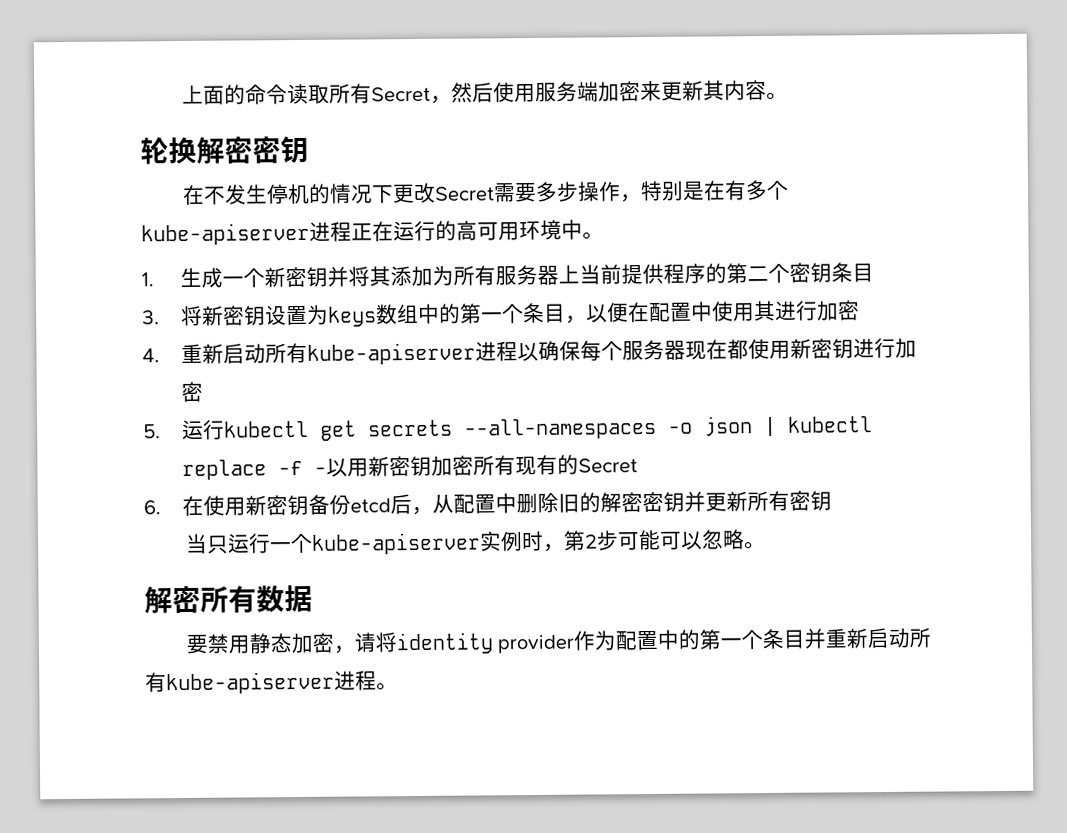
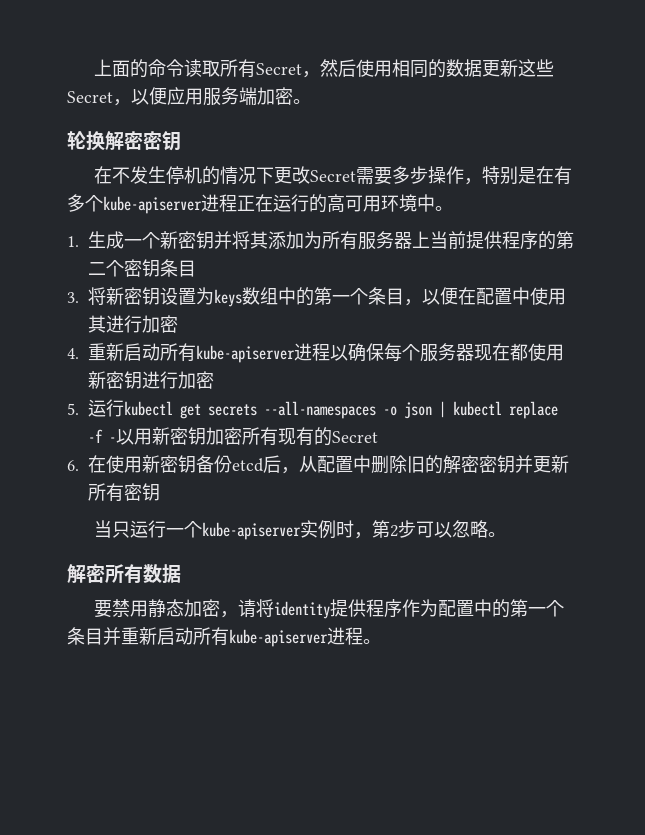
- 上面的命令读取所有Secret，然后使用服务端加密来更新其内容。
+ 上面的命令读取所有Secret，然后使用相同的数据更新这些Secret，以便应用服务端加密。
- 当只运行一个kube-apiserver实例时，第2步可能可以忽略。
+ 当只运行一个kube-apiserver实例时，第2步可以忽略。
- 要禁用静态加密，请将identity provider作为配置中的第一个条目并重新启动所有kube-apiserver进程。
+ 要禁用静态加密，请将identity提供程序作为配置中的第一个条目并重新启动所有kube-apiserver进程。

